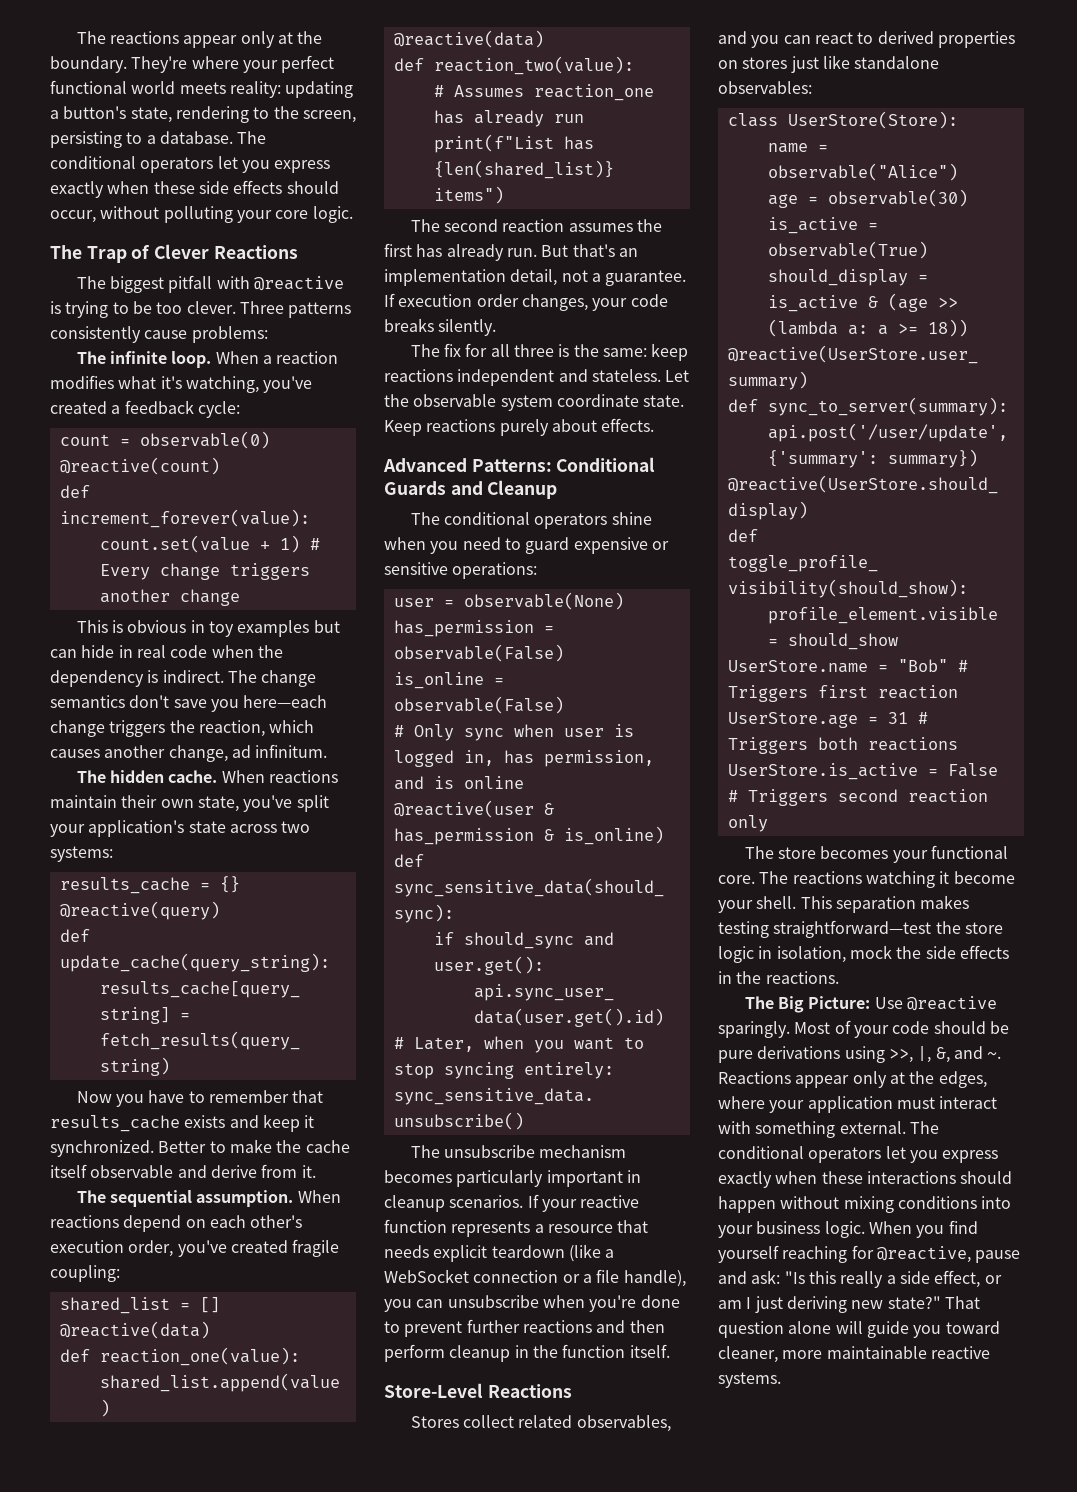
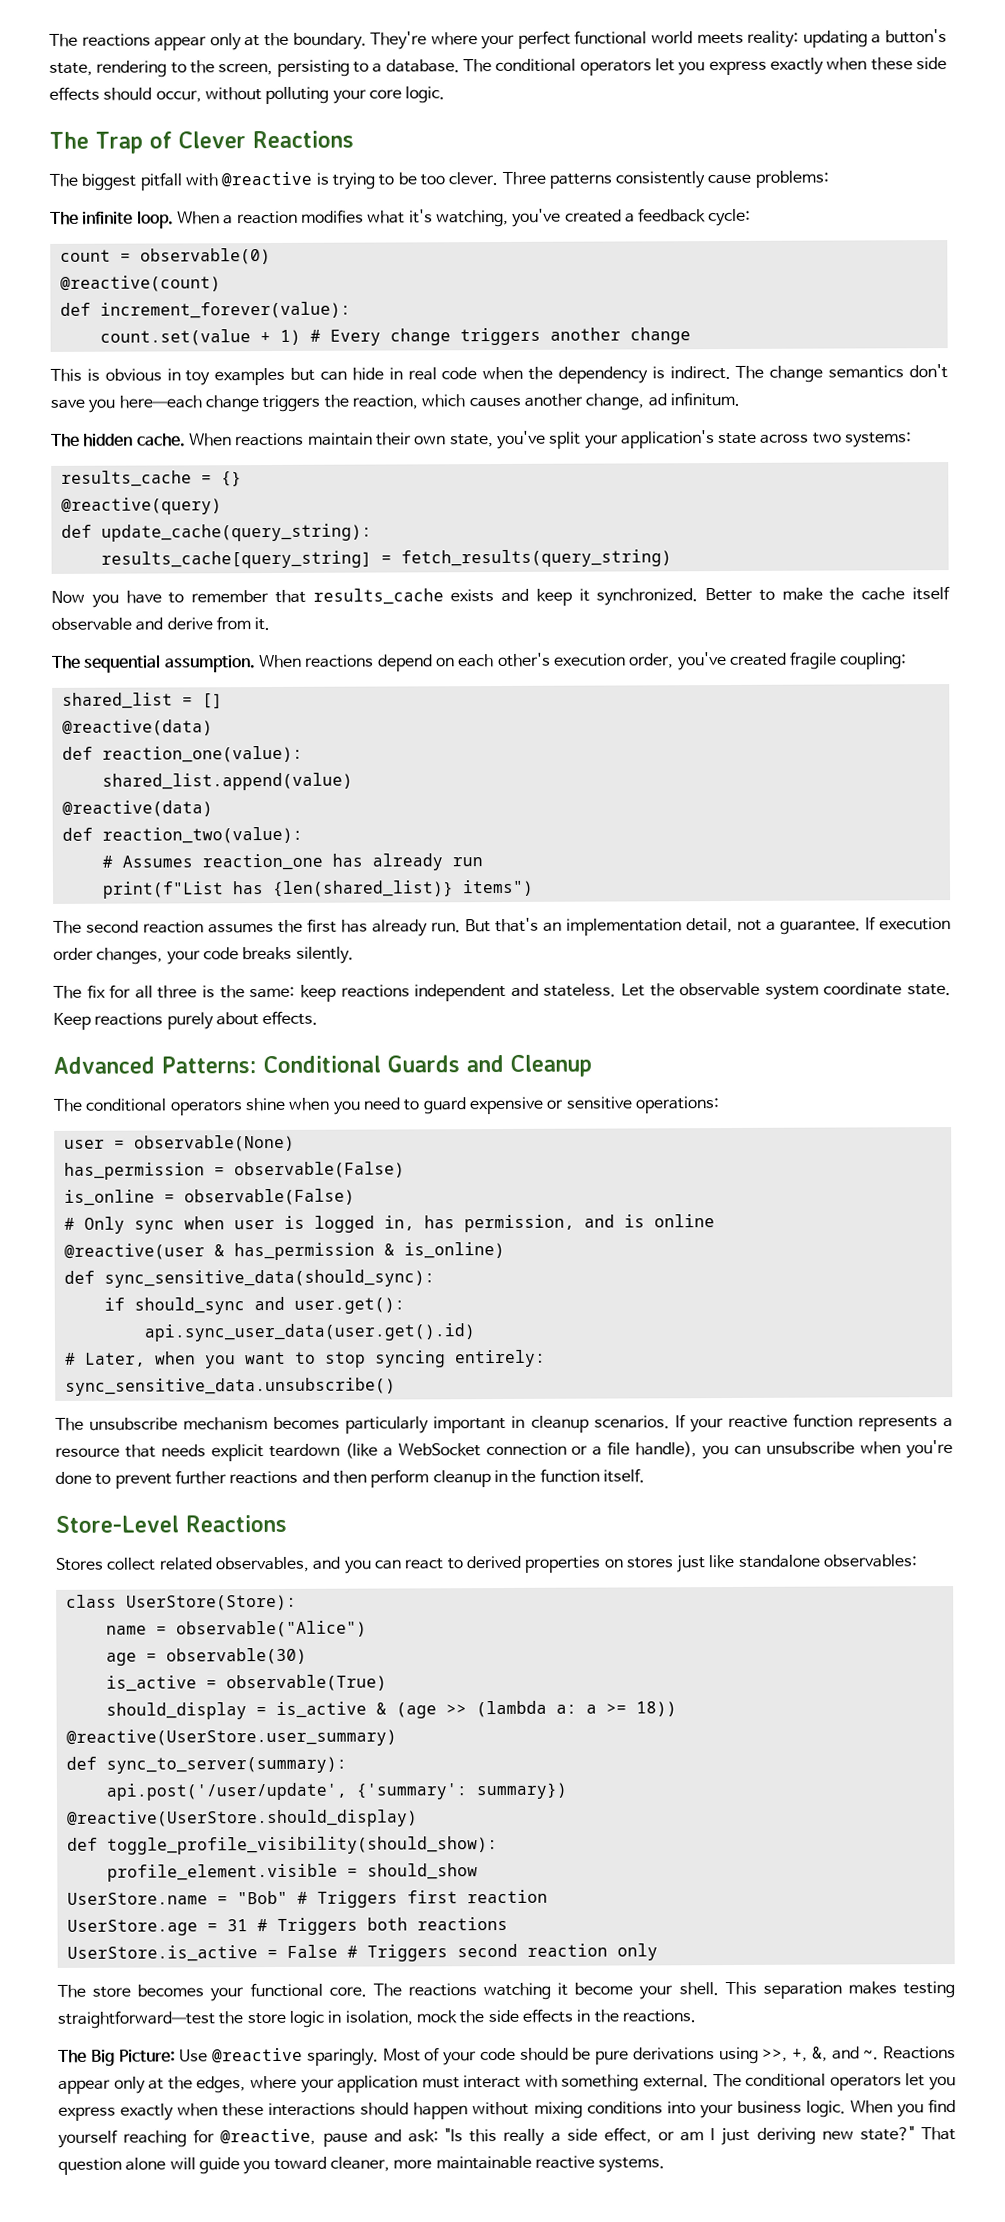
- Most of your code should be pure derivations using >>, |, &, and ~.
+ Most of your code should be pure derivations using >>, +, &, and ~.

